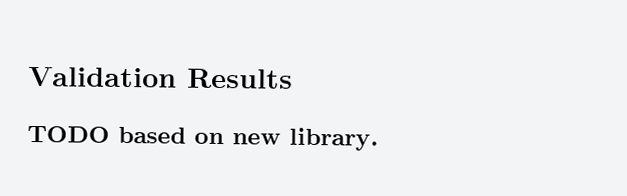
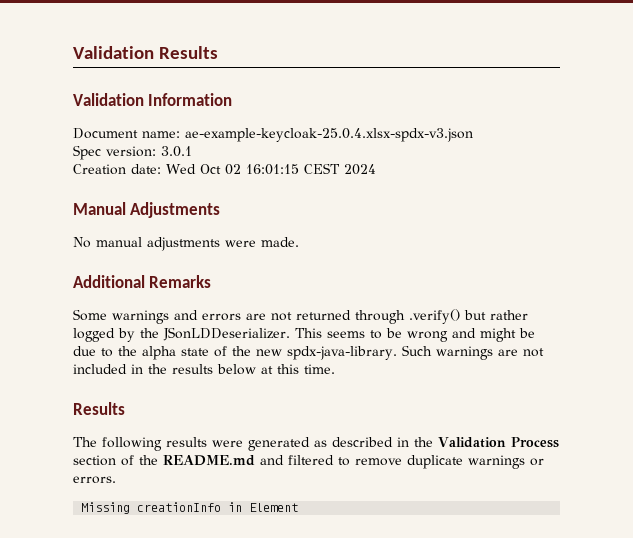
- TODO based on new library.
+ Validation Information
+ Document name: ae-example-keycloak-25.0.4.xlsx-spdx-v3.json
+ Spec version: 3.0.1
+ Creation date: Wed Oct 02 16:01:15 CEST 2024
+ Manual Adjustments
+ No manual adjustments were made.
+ Additional Remarks
+ Some warnings and errors are not returned through .verify() but rather logged by the JSonLDDeserializer. This seems to be wrong and might be due to the alpha state of the new spdx-java-library. Such warnings are not included in the results below at this time.
+ Results
+ The following results were generated as described in the Validation Process section of the README.md and filtered to remove duplicate warnings or errors.
+ Missing creationInfo in Element

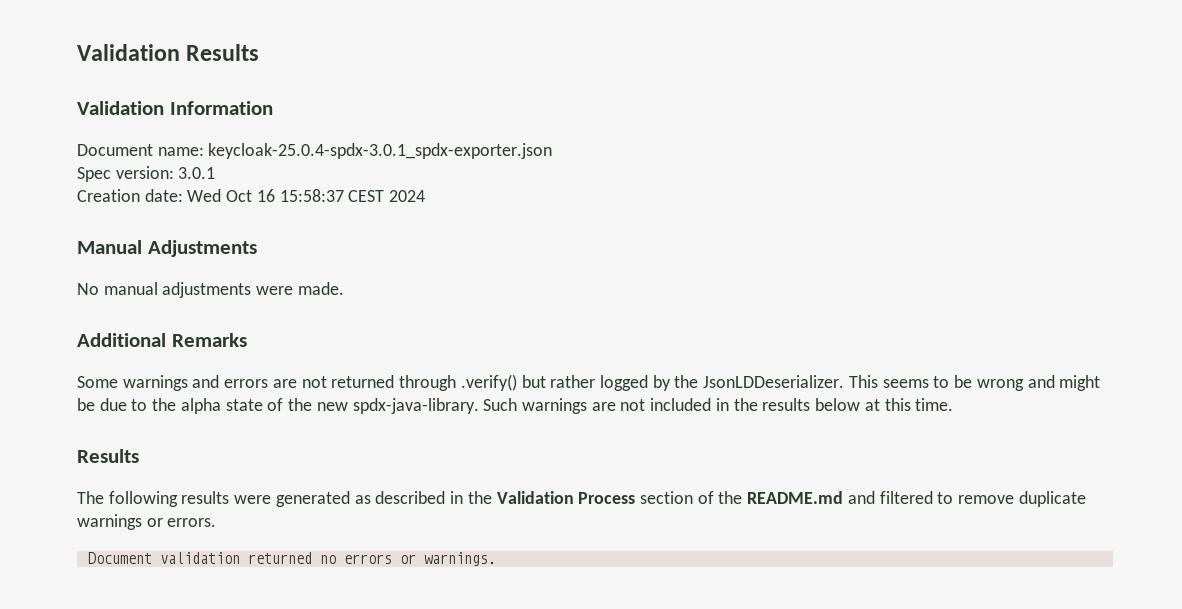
- Document name: ae-example-keycloak-25.0.4.xlsx-spdx-v3.json
+ Document name: keycloak-25.0.4-spdx-3.0.1_spdx-exporter.json
- Creation date: Wed Oct 02 16:01:15 CEST 2024
+ Creation date: Wed Oct 16 15:58:37 CEST 2024
- Some warnings and errors are not returned through .verify() but rather logged by the JSonLDDeserializer.
+ Some warnings and errors are not returned through .verify() but rather logged by the JsonLDDeserializer.
- Missing creationInfo in Element
+ Document validation returned no errors or warnings.

